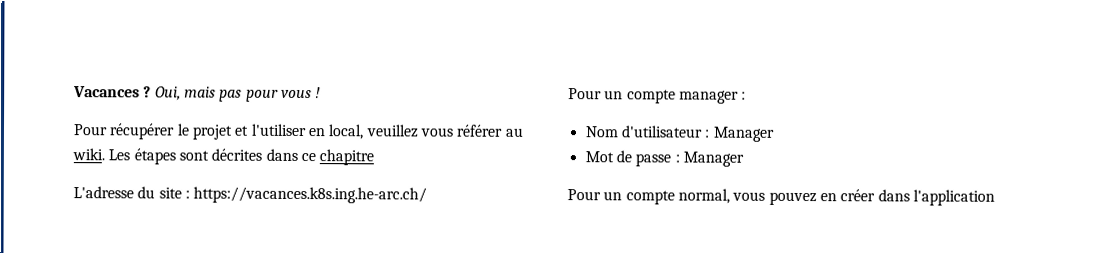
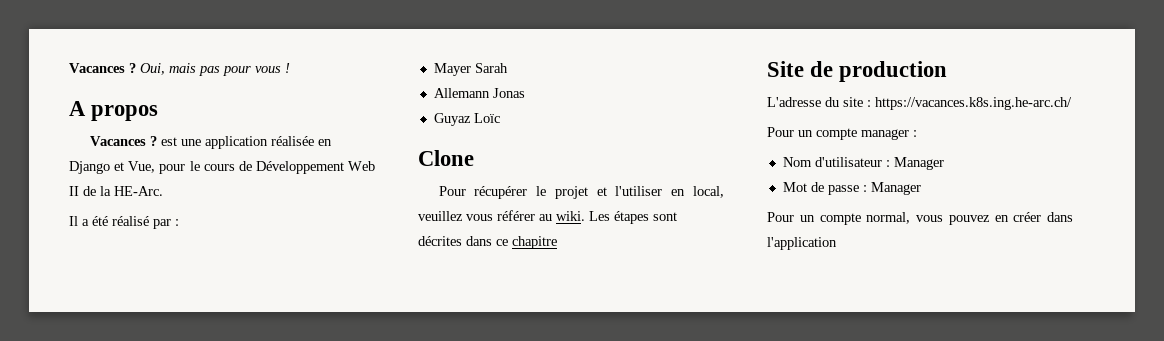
+ A propos
+ Vacances ? est une application réalisée en Django et Vue, pour le cours de Développement Web II de la HE-Arc.
+ Il a été réalisé par :
+ Mayer Sarah
+ Allemann Jonas
+ Guyaz Loïc
+ Clone
+ Site de production

